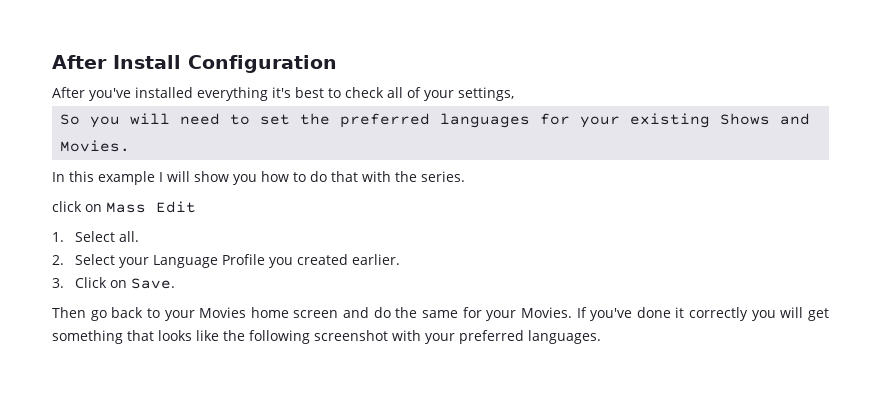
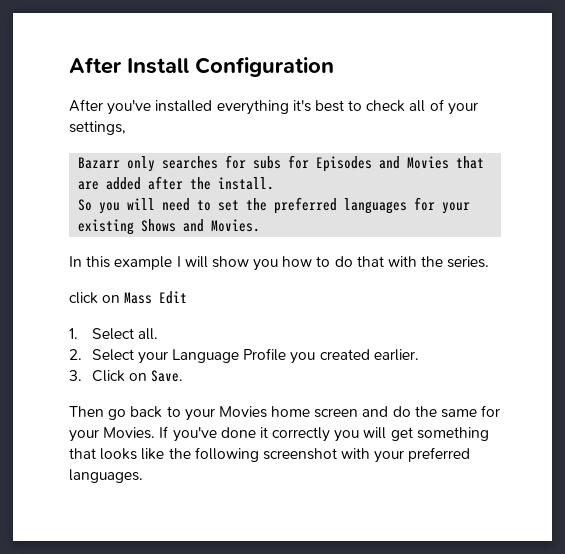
+ Bazarr only searches for subs for Episodes and Movies that are added after the install.

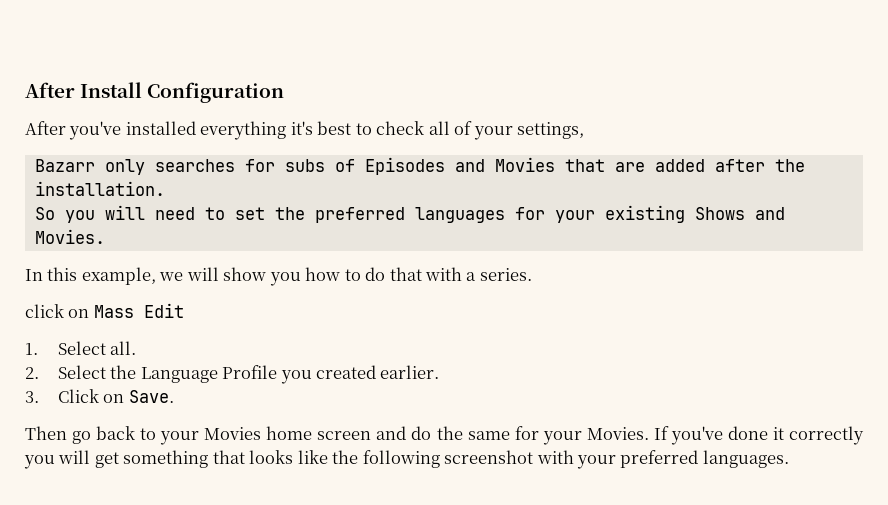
- Bazarr only searches for subs for Episodes and Movies that are added after the install.
+ Bazarr only searches for subs of Episodes and Movies that are added after the installation.
- In this example I will show you how to do that with the series.
+ In this example, we will show you how to do that with a series.
- 2. Select your Language Profile you created earlier.
+ 2. Select the Language Profile you created earlier.

